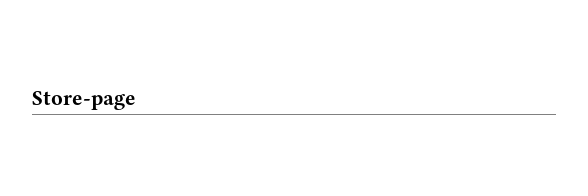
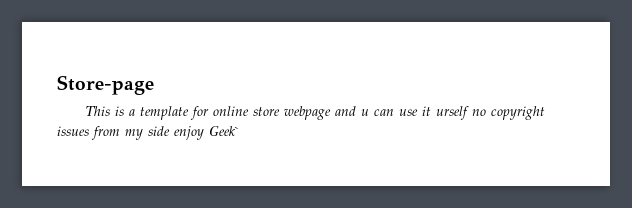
+ This is a template for online store webpage and u can use it urself no copyright issues from my side enjoy Geek`

